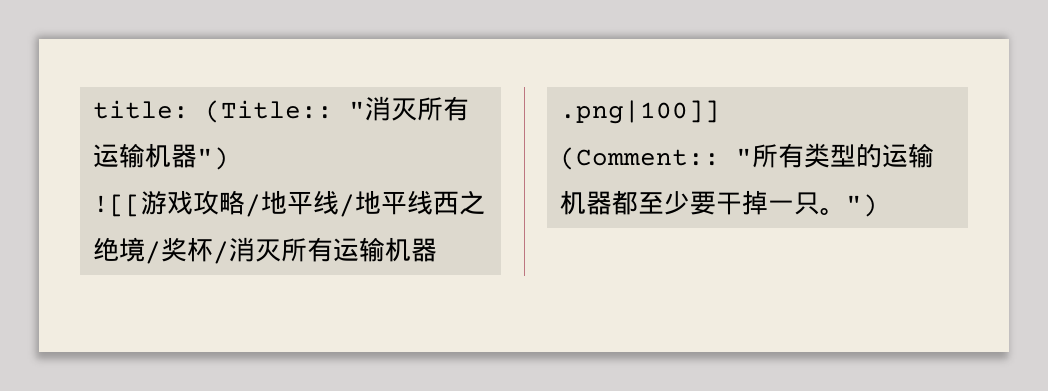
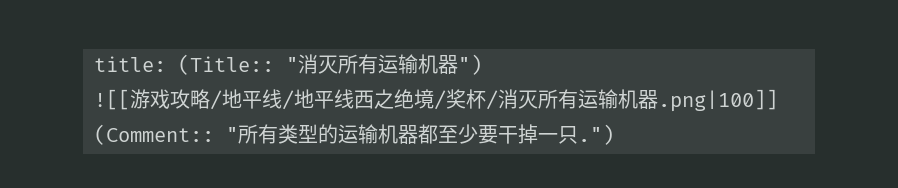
- (Comment:: "所有类型的运输机器都至少要干掉一只。")
+ (Comment:: "所有类型的运输机器都至少要干掉一只.")

